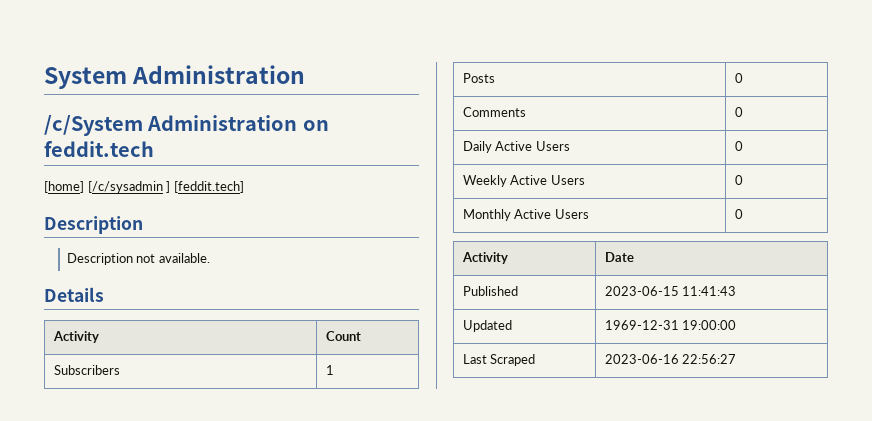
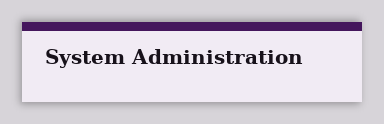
- /c/System Administration on feddit.tech
- [home] [/c/sysadmin ] [feddit.tech]
- Description
- Description not available.
- Details
- Activity | Count
- Subscribers | 1
- Posts | 0
- Comments | 0
- Daily Active Users | 0
- Weekly Active Users | 0
- Monthly Active Users | 0
- Activity | Date
- Published | 2023-06-15 11:41:43
- Updated | 1969-12-31 19:00:00
- Last Scraped | 2023-06-16 22:56:27

